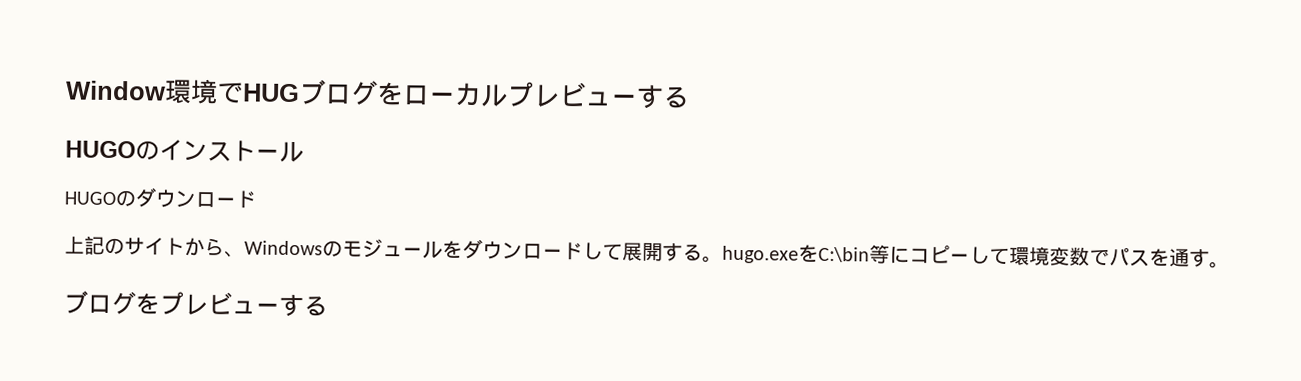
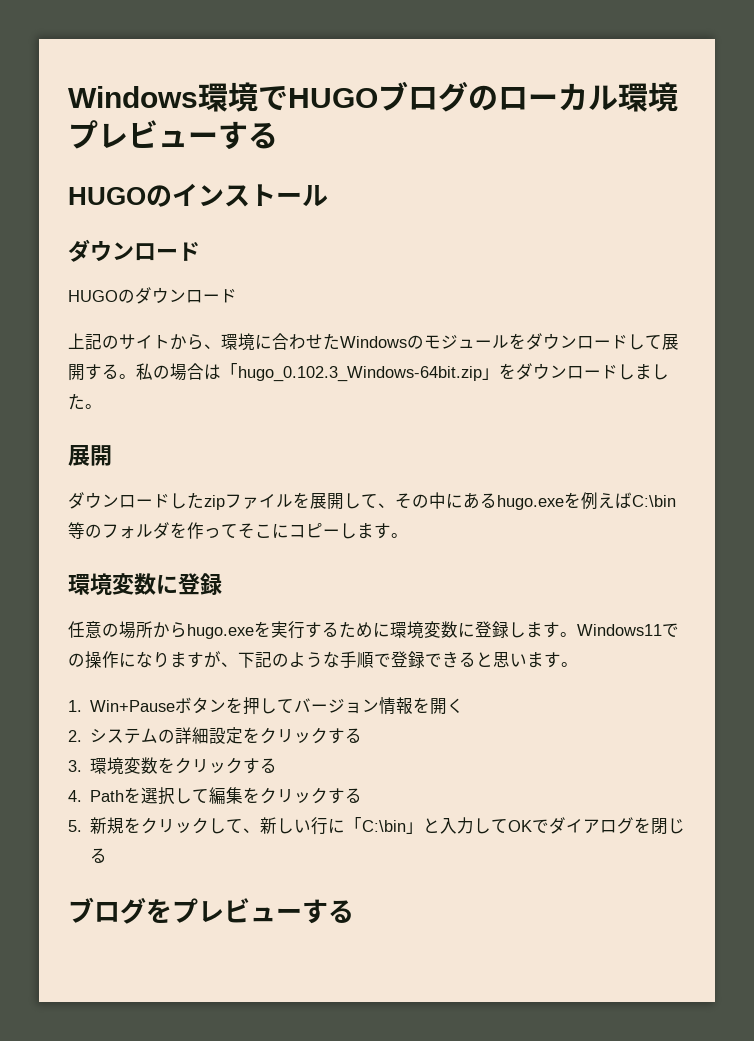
- Window環境でHUGブログをローカルプレビューする
+ Windows環境でHUGOブログのローカル環境プレビューする
  HUGOのインストール
+ ダウンロード
- 上記のサイトから、Windowsのモジュールをダウンロードして展開する。hugo.exeをC:\bin等にコピーして環境変数でパスを通す。
+ 上記のサイトから、環境に合わせたWindowsのモジュールをダウンロードして展開する。私の場合は「hugo_0.102.3_Windows-64bit.zip」をダウンロードしました。
+ 展開
+ ダウンロードしたzipファイルを展開して、その中にあるhugo.exeを例えばC:\bin等のフォルダを作ってそこにコピーします。
+ 環境変数に登録
+ 任意の場所からhugo.exeを実行するために環境変数に登録します。Windows11での操作になりますが、下記のような手順で登録できると思います。
+ 1. Win+Pauseボタンを押してバージョン情報を開く
+ 2.システムの詳細設定をクリックする
+ 3.環境変数をクリックする
+ 4. Pathを選択して編集をクリックする
+ 5.新規をクリックして、新しい行に「C:\bin」と入力してOKでダイアログを閉じる

